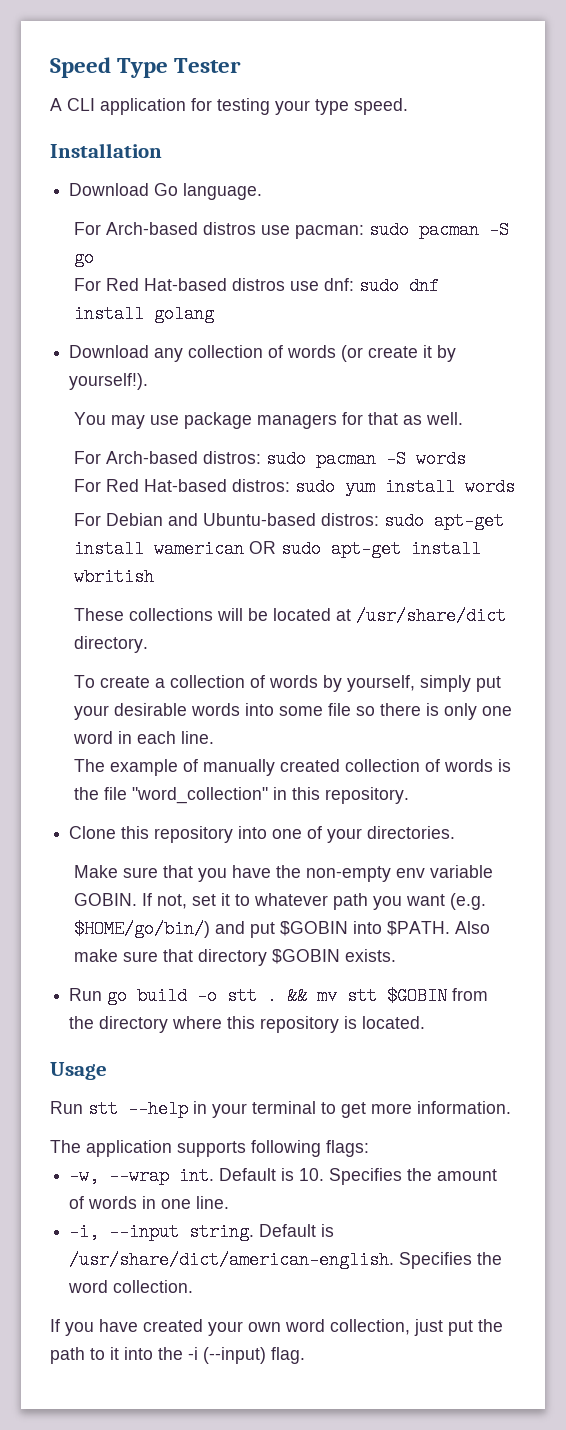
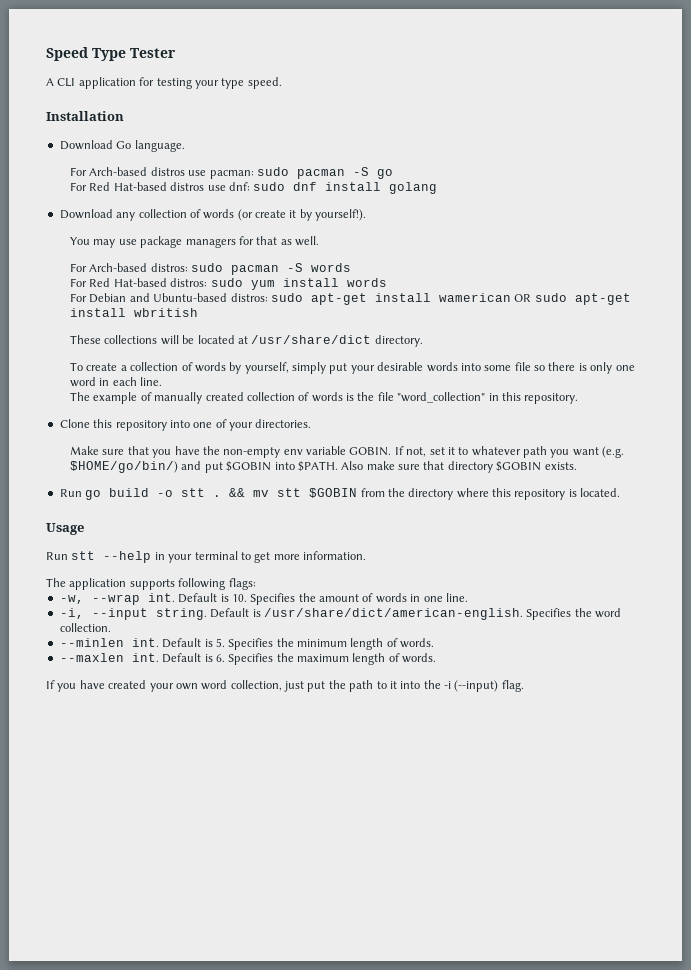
+ --minlen int. Default is 5. Specifies the minimum length of words.
+ --maxlen int. Default is 6. Specifies the maximum length of words.

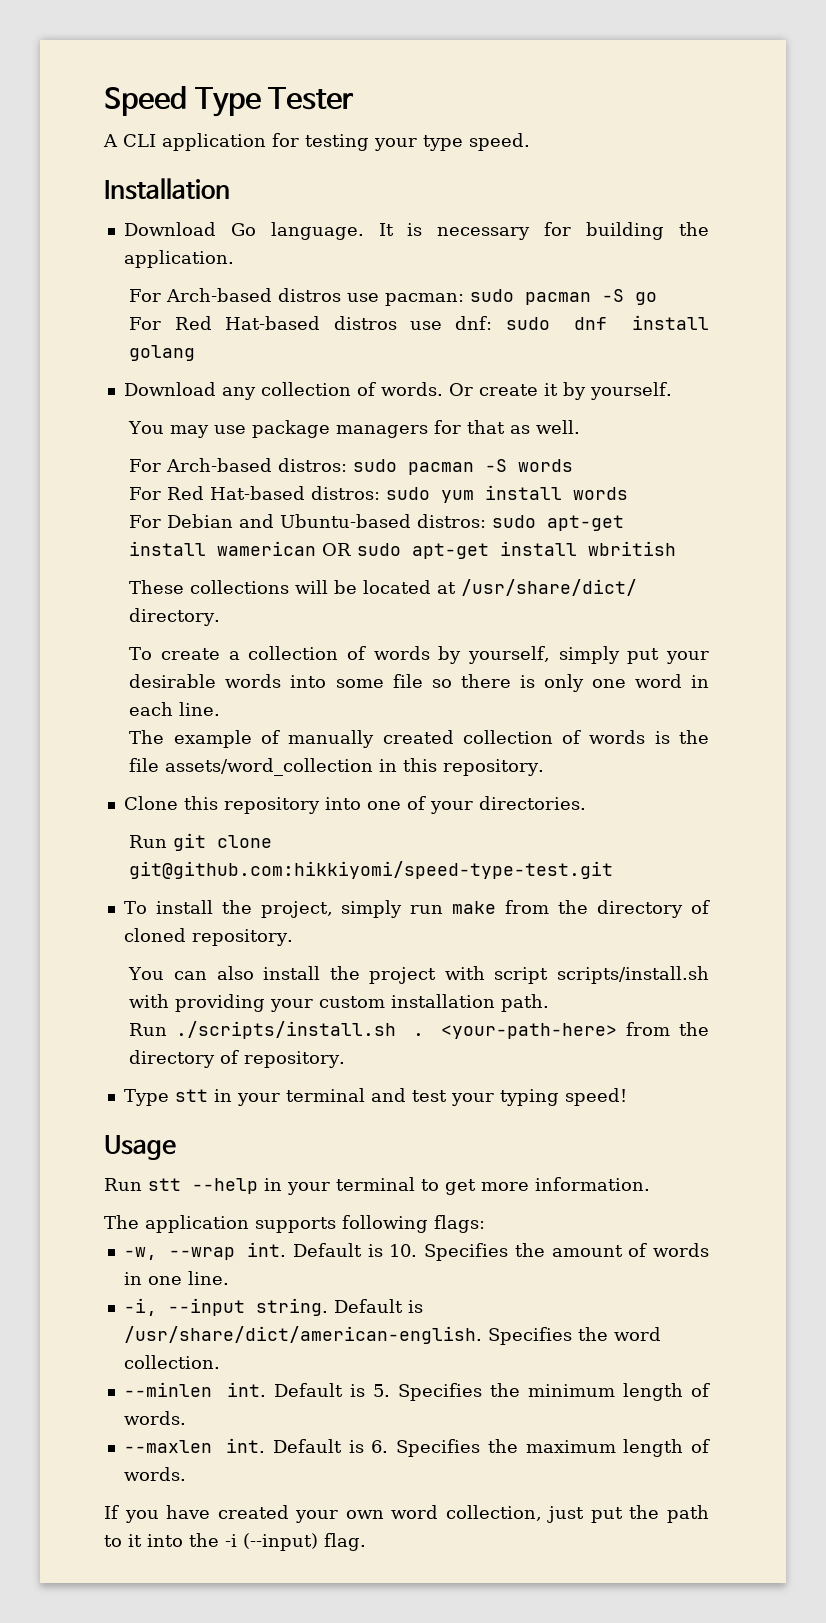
+ It is necessary for building the application.
- Download any collection of words (or create it by yourself!).
+ Download any collection of words. Or create it by yourself.
- These collections will be located at /usr/share/dict directory.
+ These collections will be located at /usr/share/dict/ directory.
- The example of manually created collection of words is the file "word_collection" in this repository.
+ The example of manually created collection of words is the file assets/word_collection in this repository.
- Make sure that you have the non-empty env variable GOBIN. If not, set it to whatever path you want (e.g. $HOME/go/bin/) and put $GOBIN into $PATH. Also make sure that directory $GOBIN exists.
- Run go build -o stt . && mv stt $GOBIN from the directory where this repository is located.
+ Run git clone git@github.com:hikkiyomi/speed-type-test.git
+ To install the project, simply run make from the directory of cloned repository.
+ You can also install the project with script scripts/install.sh with providing your custom installation path.
+ Run ./scripts/install.sh . <your-path-here> from the directory of repository.
+ Type stt in your terminal and test your typing speed!

